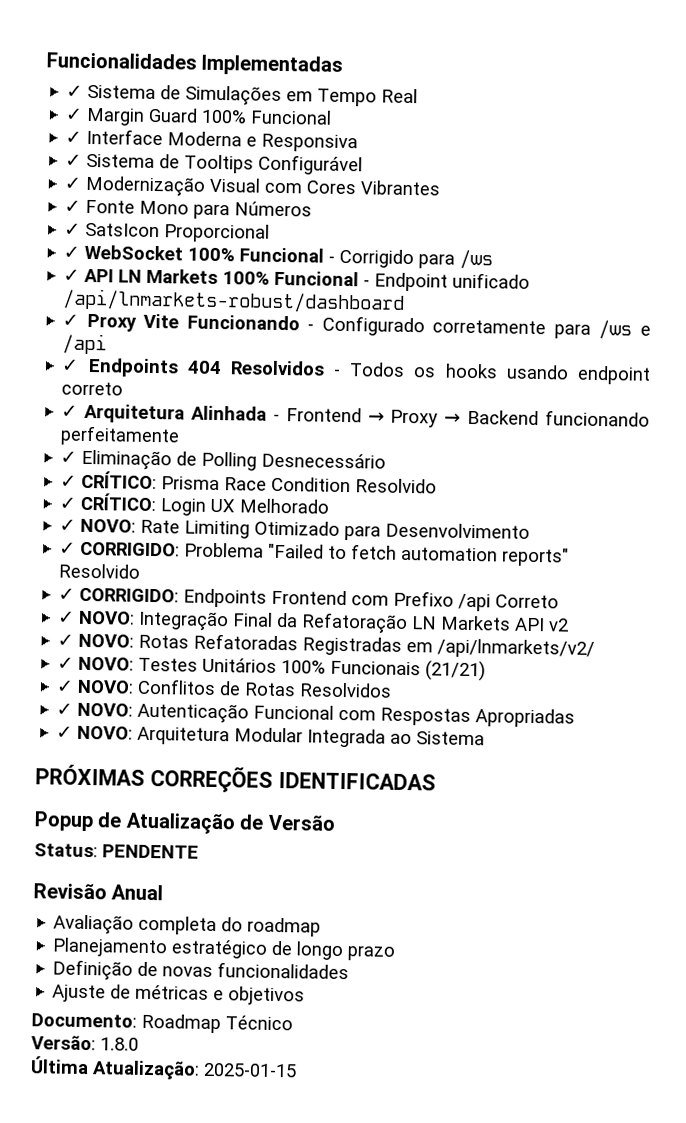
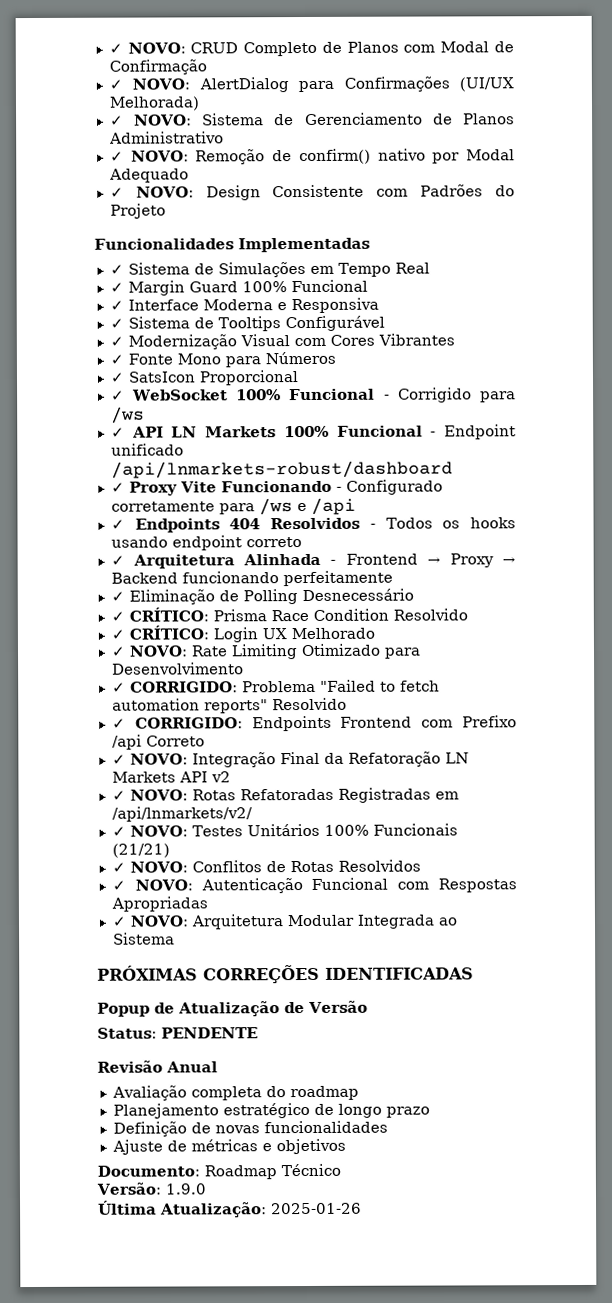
+ ✓ NOVO: CRUD Completo de Planos com Modal de Confirmação
+ ✓ NOVO: AlertDialog para Confirmações (UI/UX Melhorada)
+ ✓ NOVO: Sistema de Gerenciamento de Planos Administrativo
+ ✓ NOVO: Remoção de confirm() nativo por Modal Adequado
+ ✓ NOVO: Design Consistente com Padrões do Projeto
- Versão: 1.8.0
+ Versão: 1.9.0
- Última Atualização: 2025-01-15
+ Última Atualização: 2025-01-26

